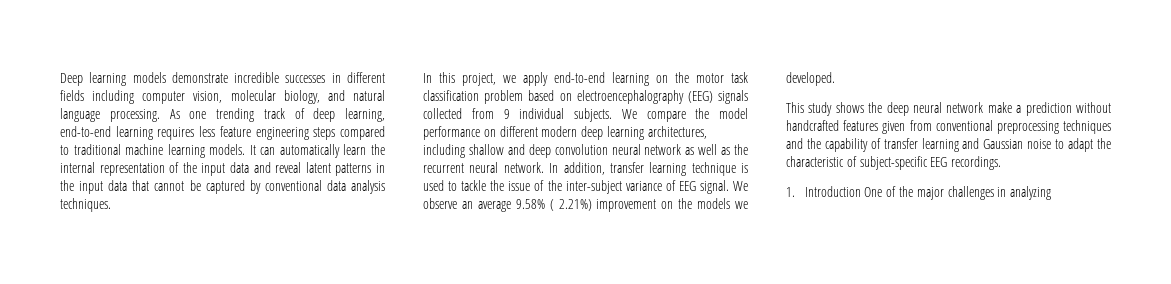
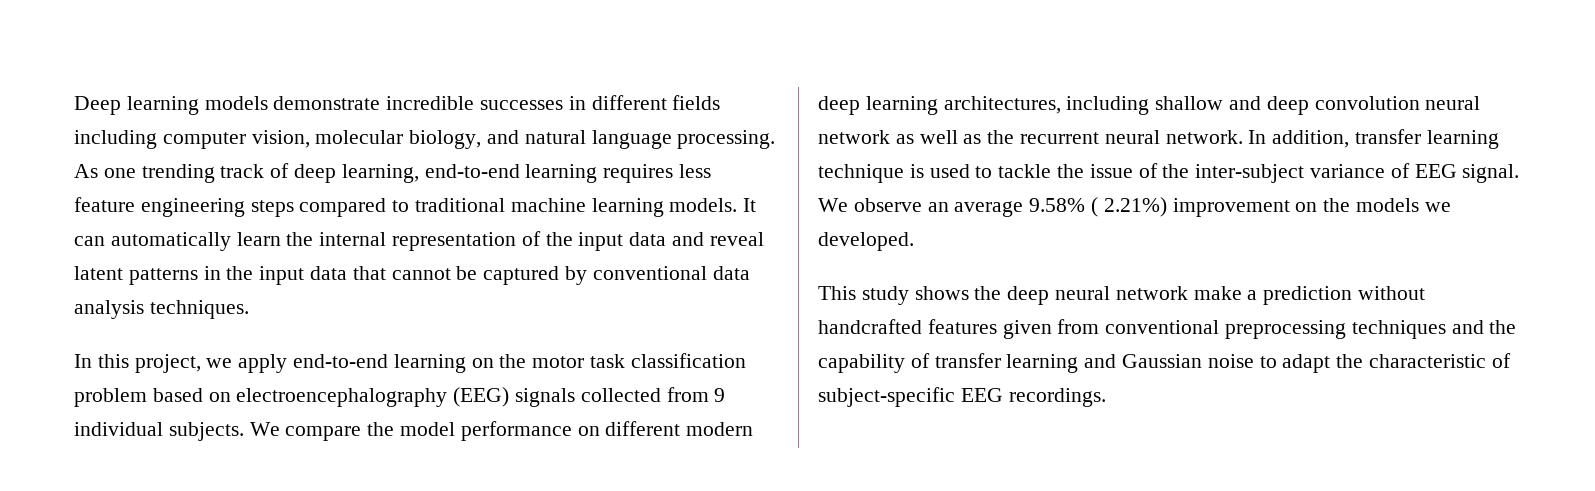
- 1. Introduction One of the major challenges in analyzing

